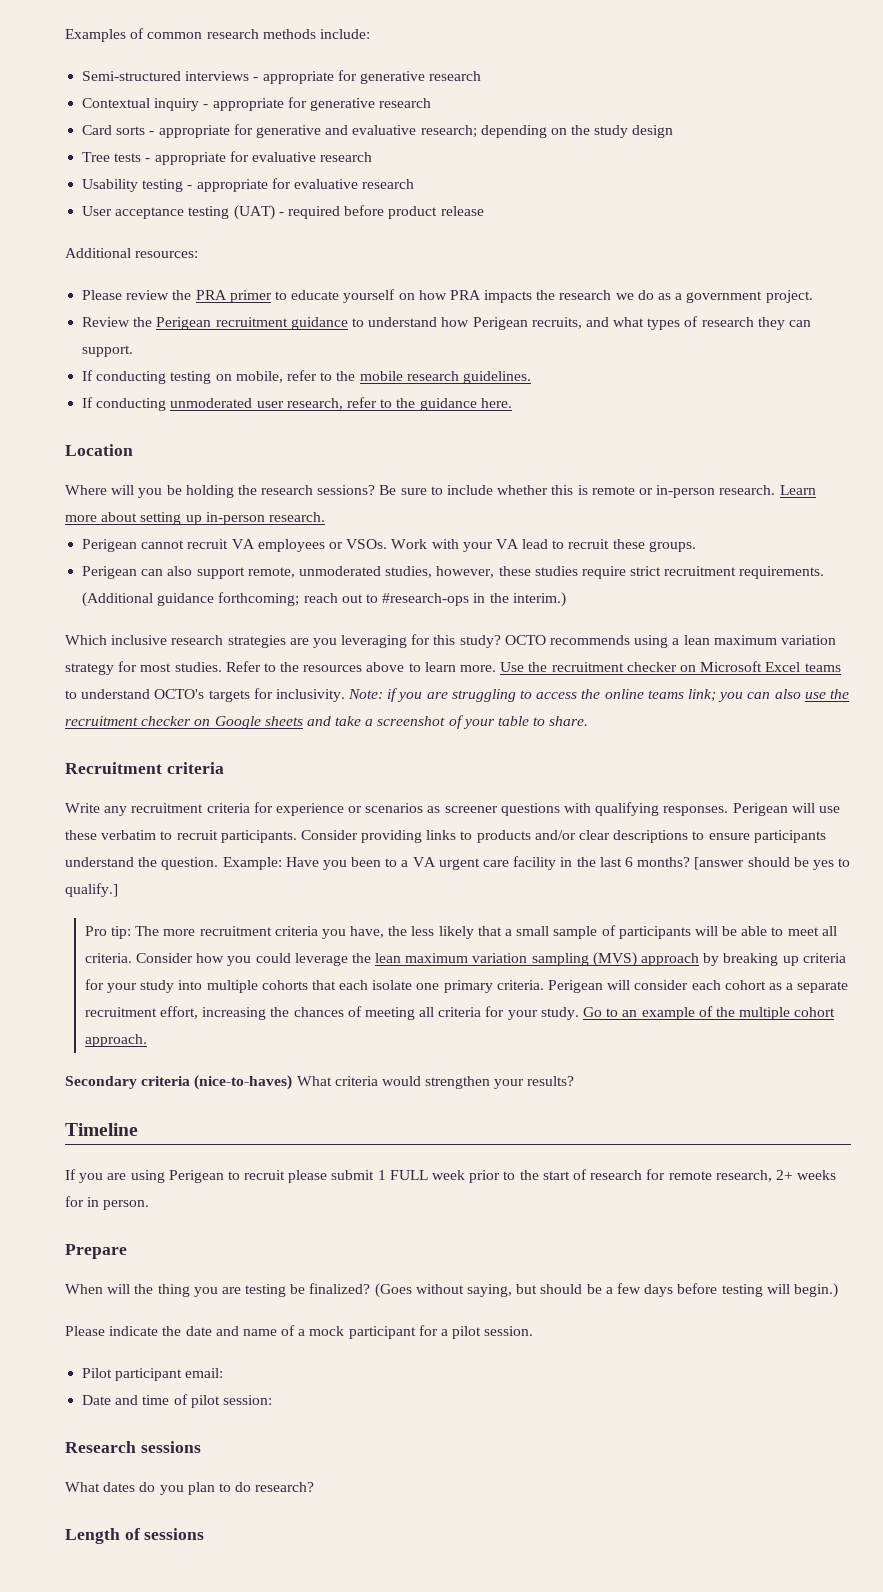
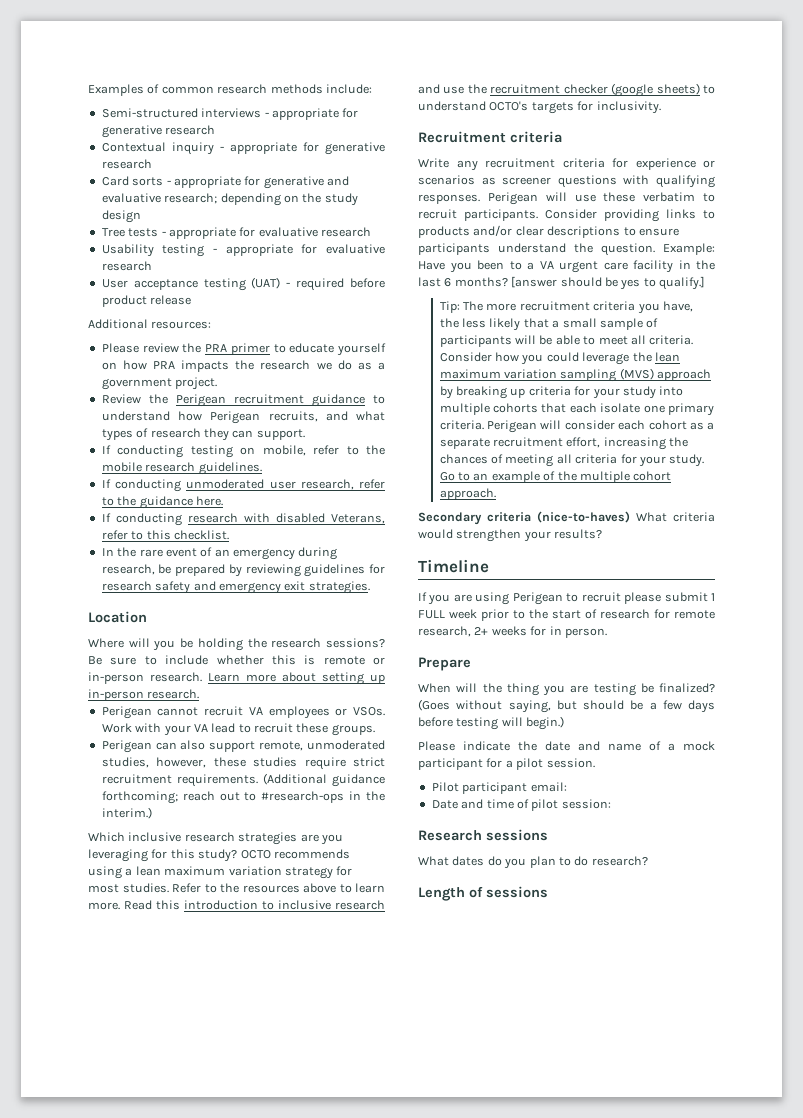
+ If conducting research with disabled Veterans, refer to this checklist.
+ In the rare event of an emergency during research, be prepared by reviewing guidelines for research safety and emergency exit strategies.
- Use the recruitment checker on Microsoft Excel teams to understand OCTO's targets for inclusivity. Note: if you are struggling to access the online teams link; you can also use the recruitment checker on Google sheets and take a screenshot of your table to share.
+ Read this introduction to inclusive research and use the recruitment checker (google sheets) to understand OCTO's targets for inclusivity.
- Pro tip: The more recruitment criteria you have, the less likely that a small sample of participants will be able to meet all criteria.
+ Tip: The more recruitment criteria you have, the less likely that a small sample of participants will be able to meet all criteria.

